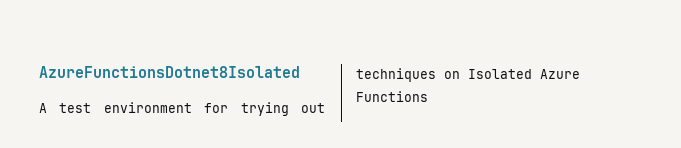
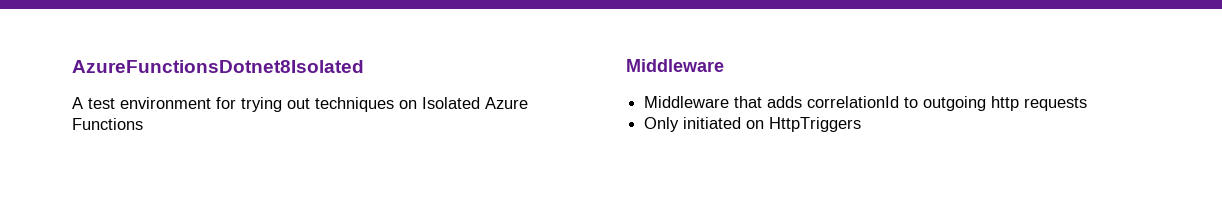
  A test environment for trying out techniques on Isolated Azure Functions
+ Middleware
+ Middleware that adds correlationId to outgoing http requests
+ Only initiated on HttpTriggers

